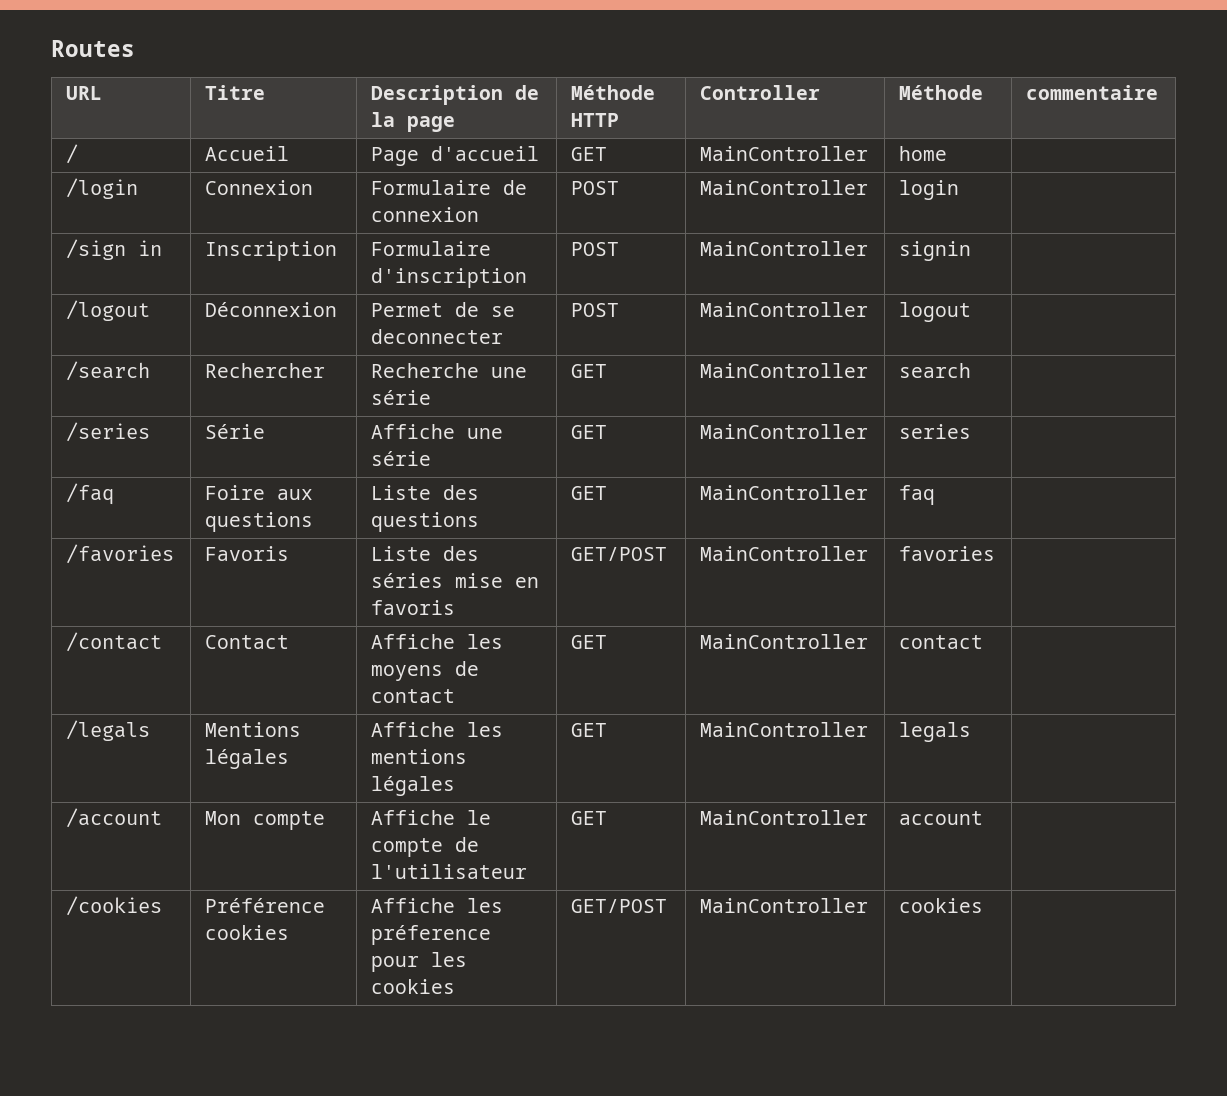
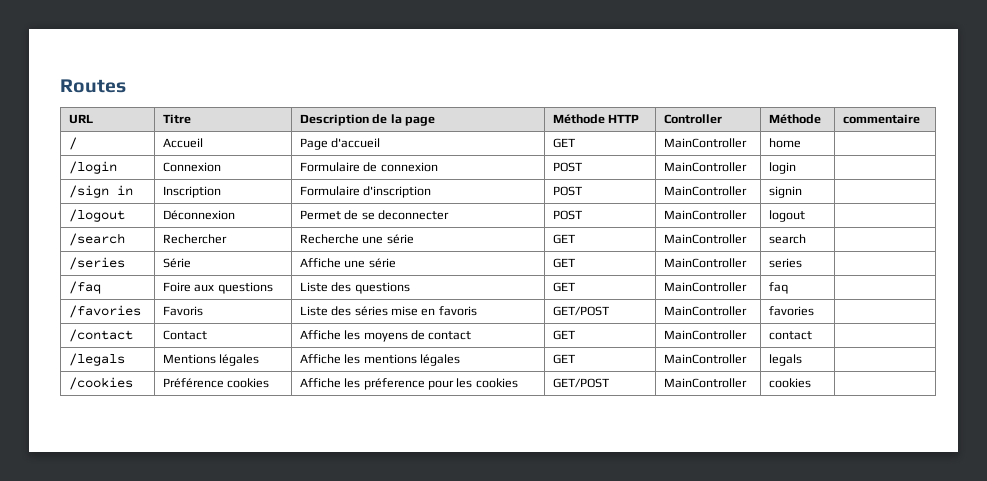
- /account | Mon compte | Affiche le compte de l'utilisateur | GET | MainController | account |

